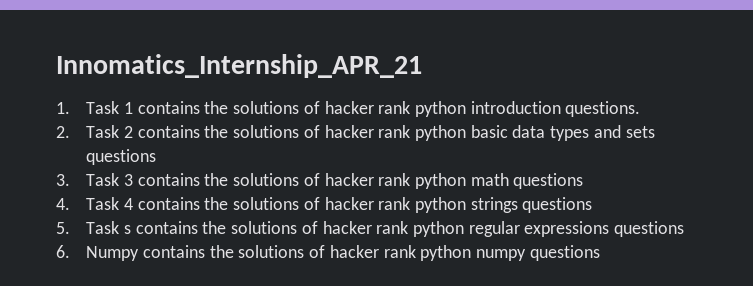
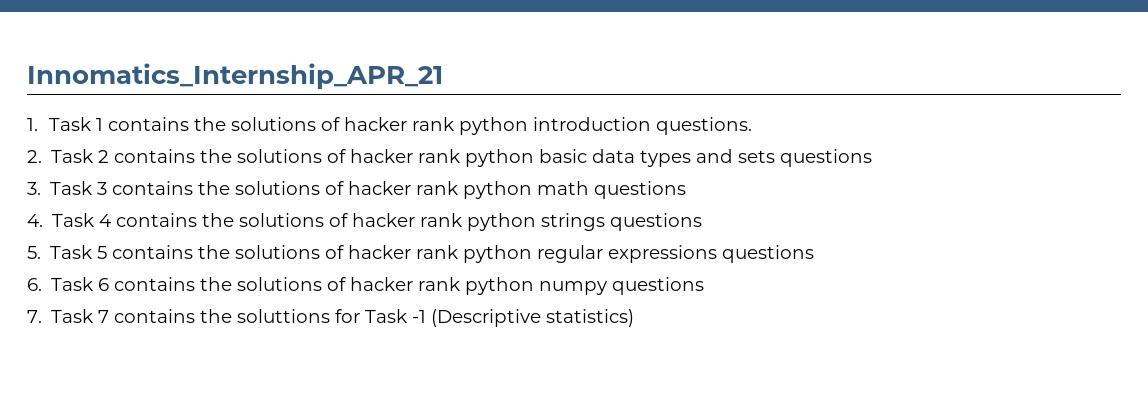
- 5. Task s contains the solutions of hacker rank python regular expressions questions
+ 5. Task 5 contains the solutions of hacker rank python regular expressions questions
- 6. Numpy contains the solutions of hacker rank python numpy questions
+ 6. Task 6 contains the solutions of hacker rank python numpy questions
+ 7. Task 7 contains the soluttions for Task -1 (Descriptive statistics)

